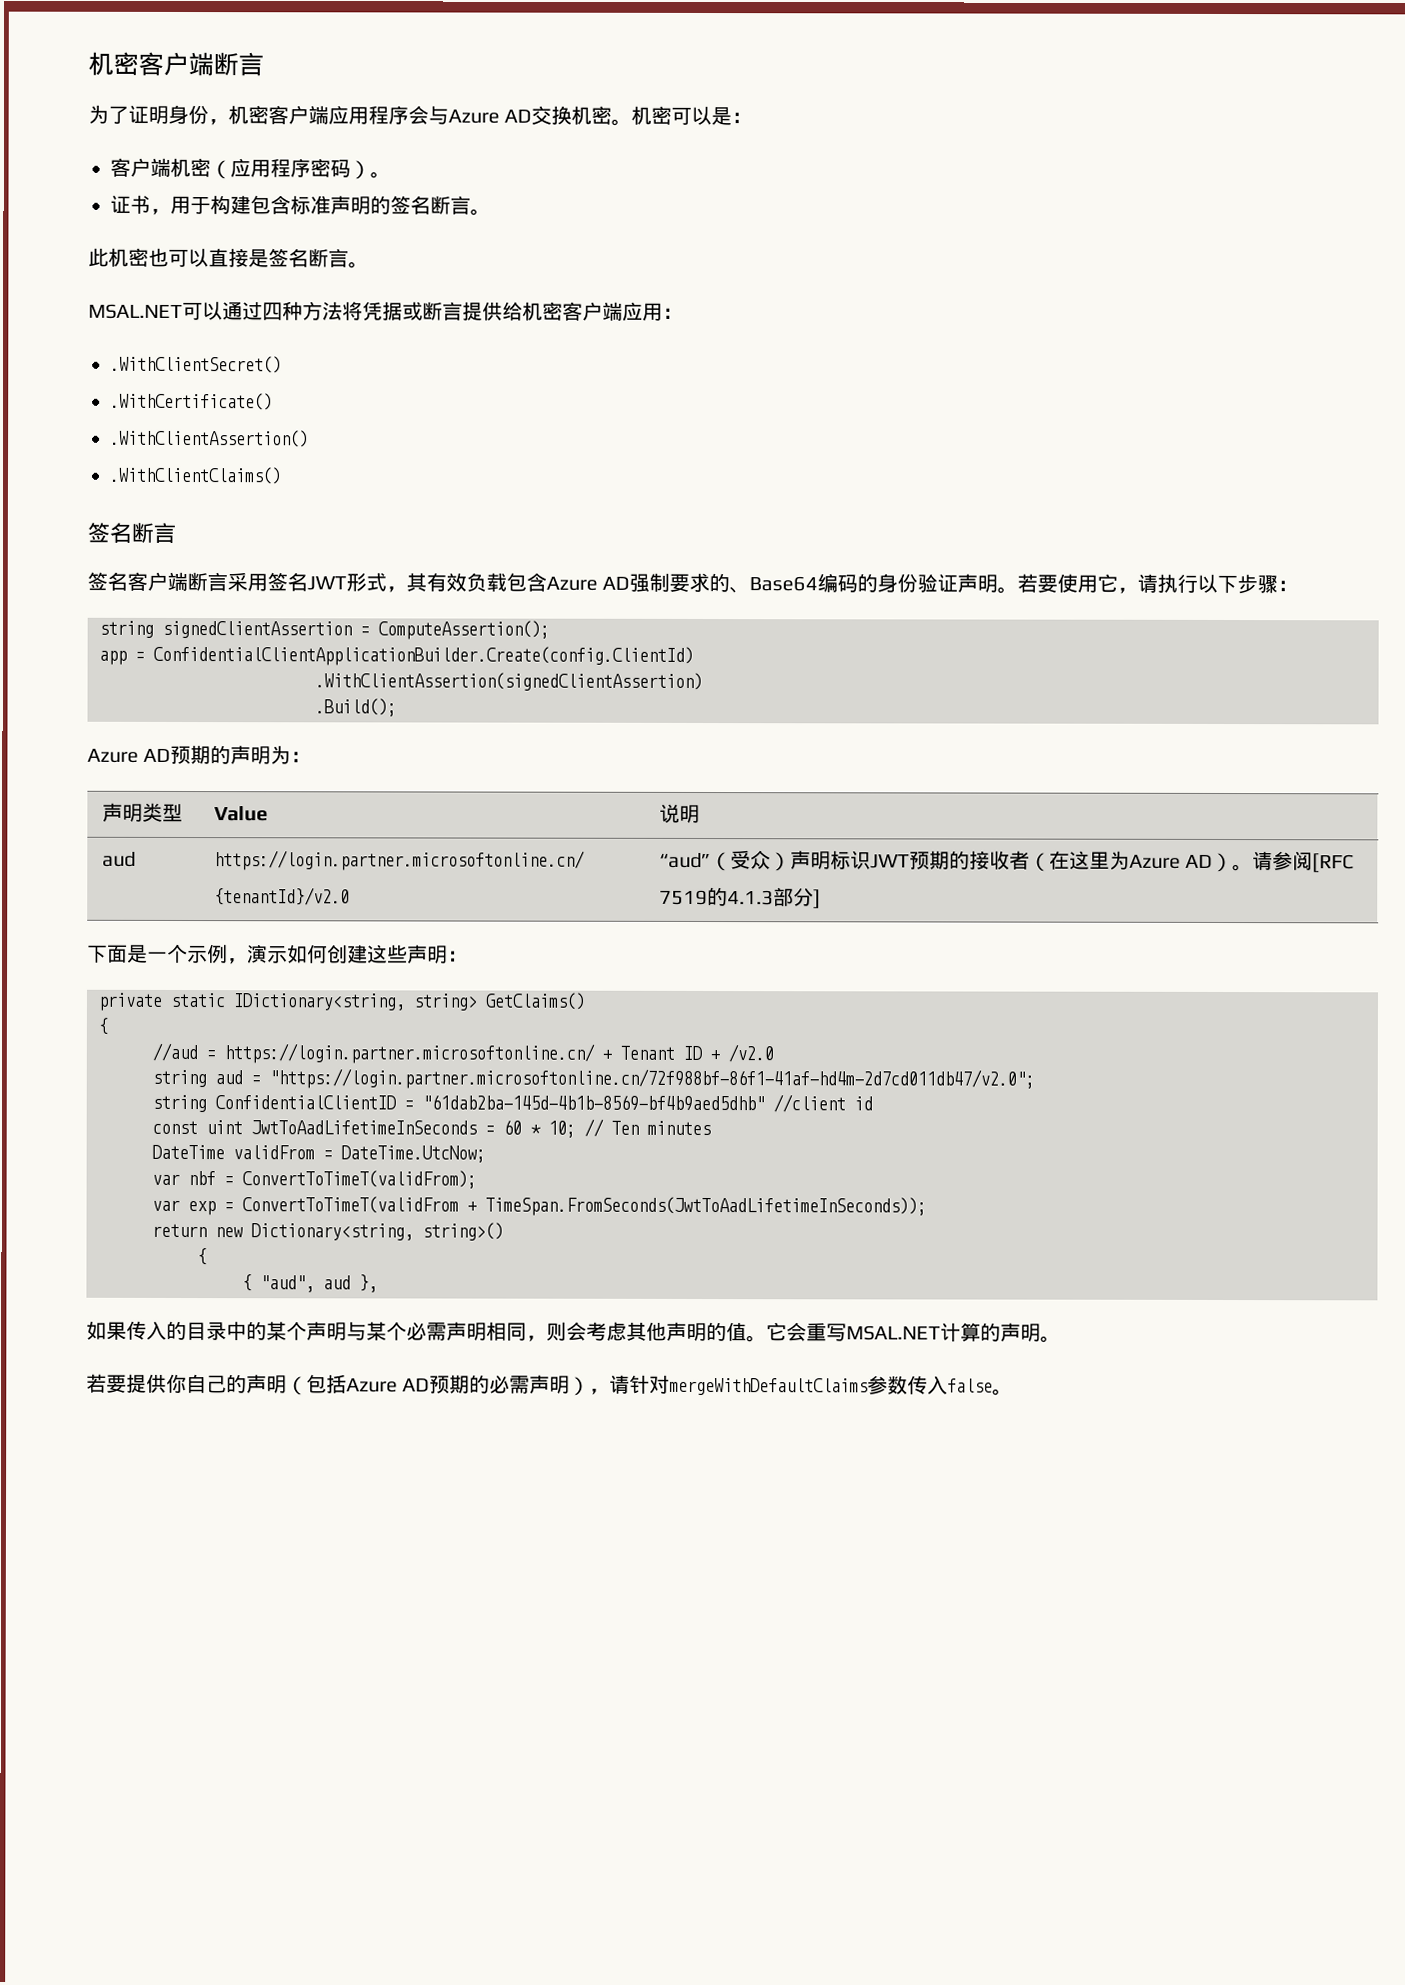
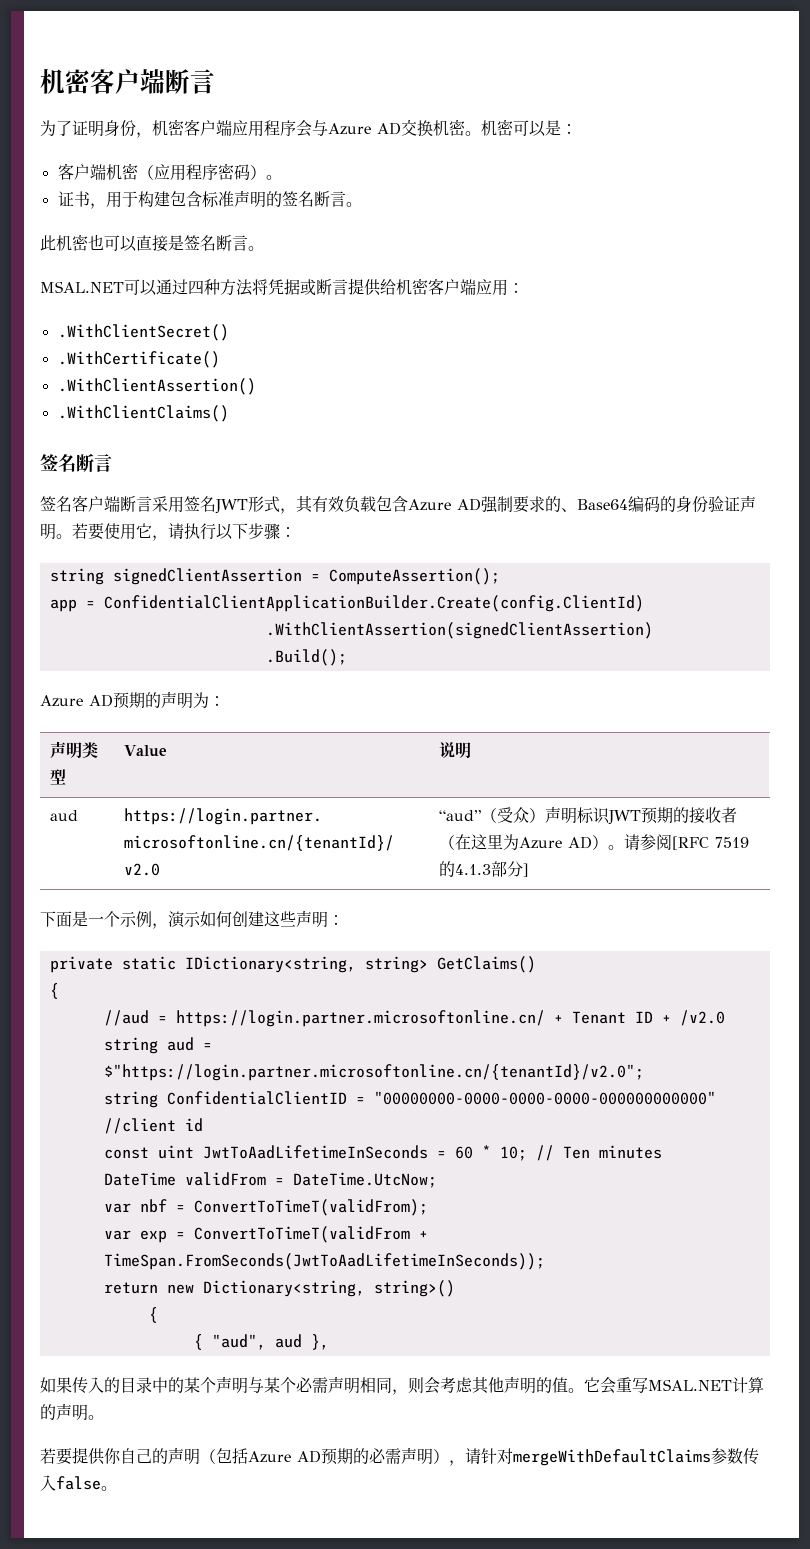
- string aud = "https://login.partner.microsoftonline.cn/72f988bf-86f1-41af-hd4m-2d7cd011db47/v2.0";
+ string aud = $"https://login.partner.microsoftonline.cn/{tenantId}/v2.0";
- string ConfidentialClientID = "61dab2ba-145d-4b1b-8569-bf4b9aed5dhb" //client id
+ string ConfidentialClientID = "00000000-0000-0000-0000-000000000000" //client id

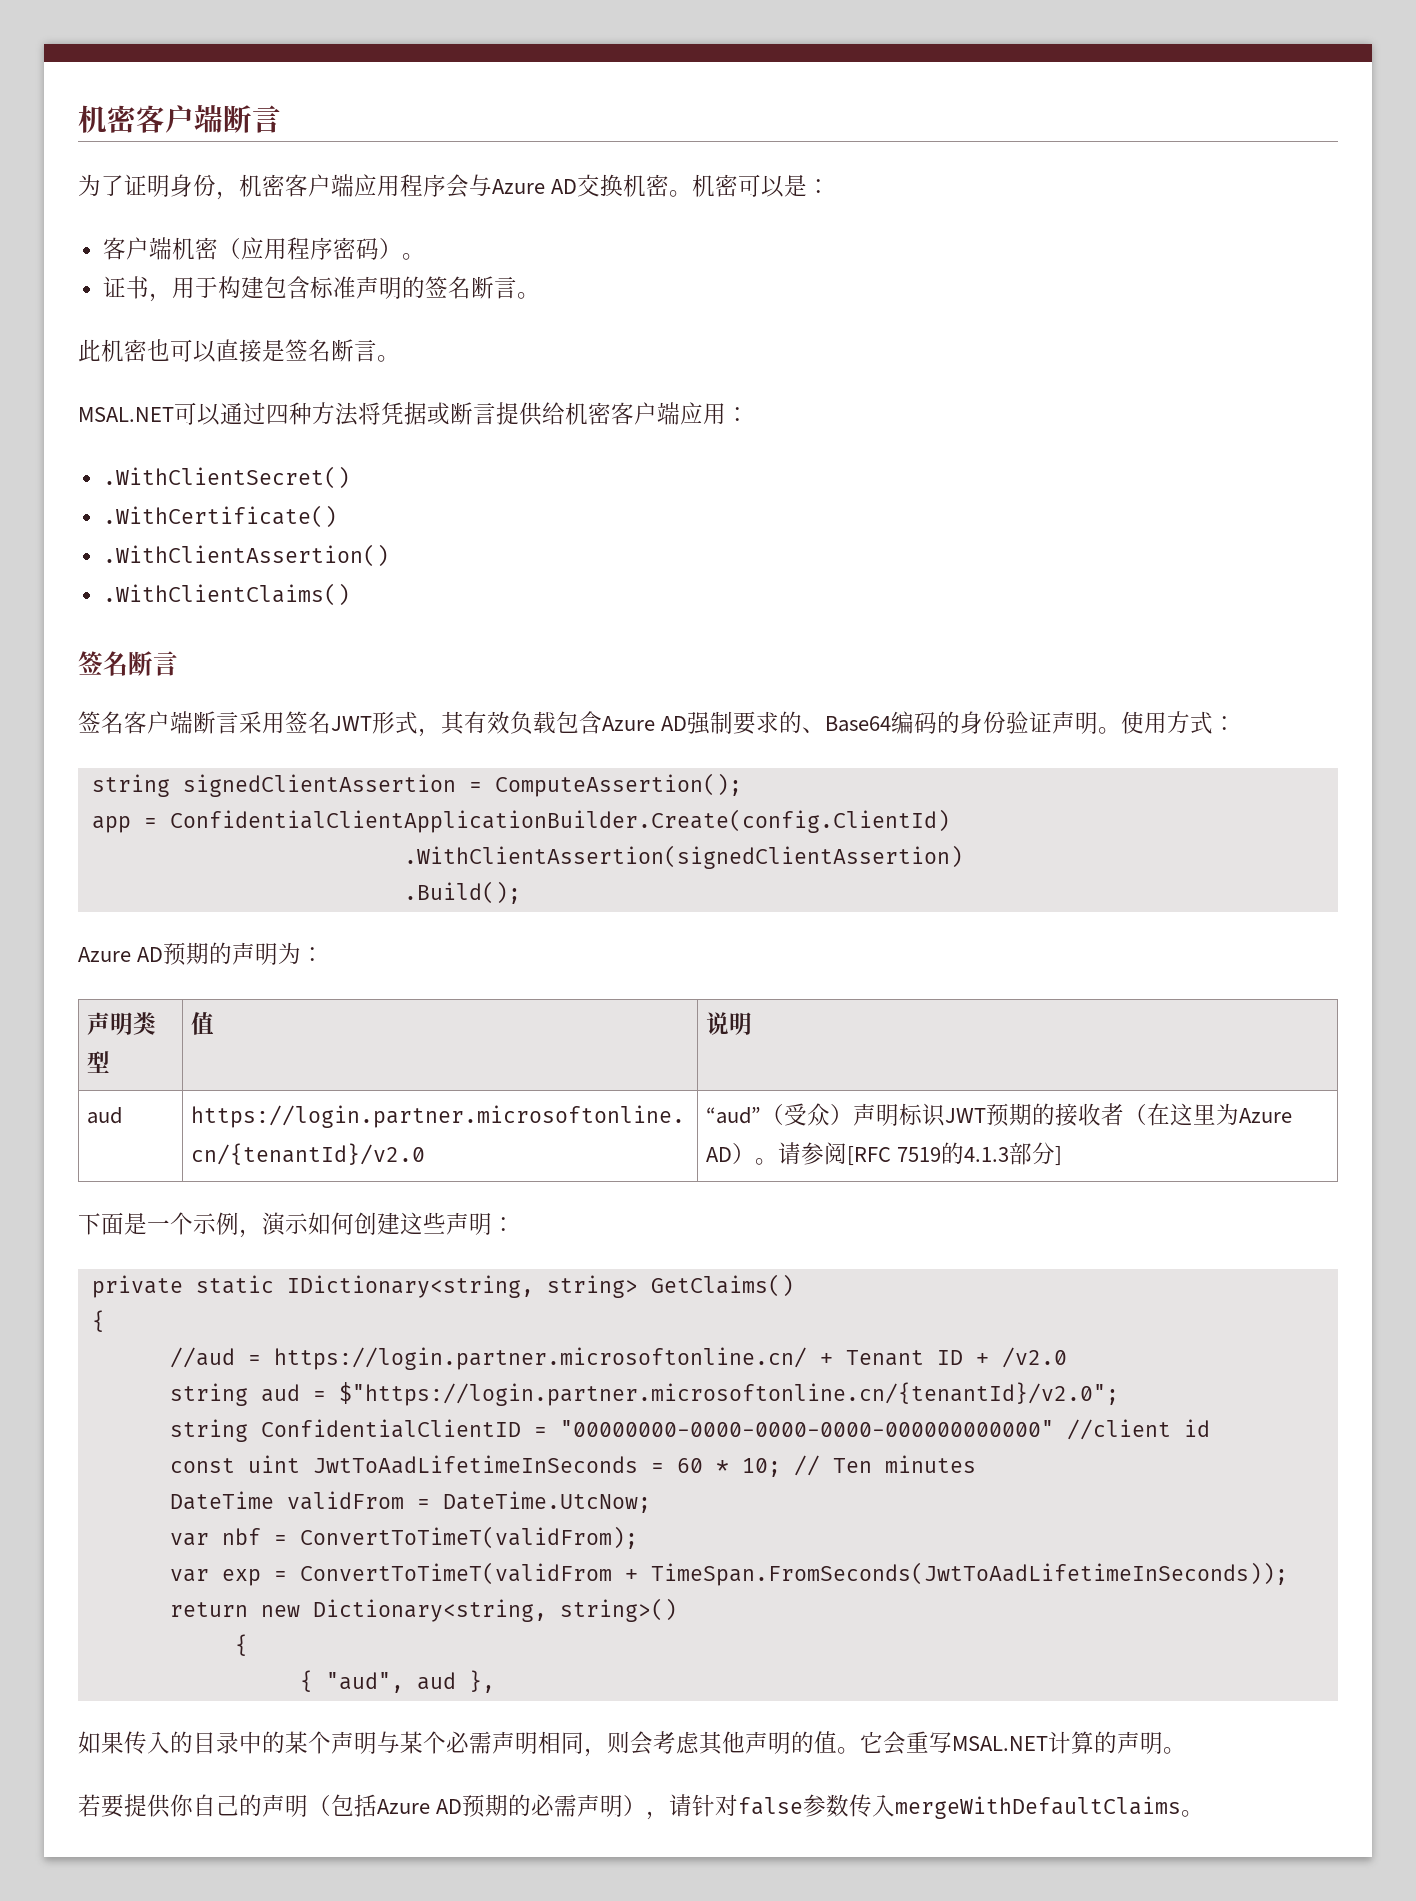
- 若要使用它，请执行以下步骤：
+ 使用方式：
- 声明类型 | Value | 说明
+ 声明类型 | 值 | 说明
- 若要提供你自己的声明（包括Azure AD预期的必需声明），请针对mergeWithDefaultClaims参数传入false。
+ 若要提供你自己的声明（包括Azure AD预期的必需声明），请针对false参数传入mergeWithDefaultClaims。

